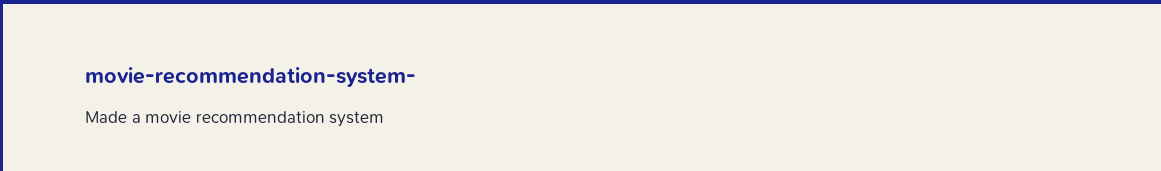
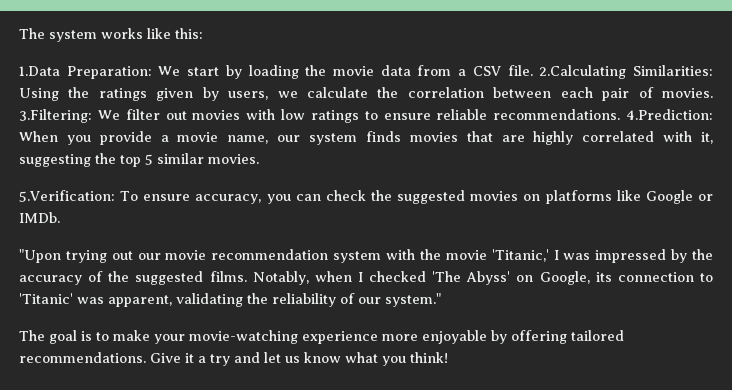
- movie-recommendation-system-
- Made a movie recommendation system
+ The system works like this:
+ 1.Data Preparation: We start by loading the movie data from a CSV file. 2.Calculating Similarities: Using the ratings given by users, we calculate the correlation between each pair of movies. 3.Filtering: We filter out movies with low ratings to ensure reliable recommendations. 4.Prediction: When you provide a movie name, our system finds movies that are highly correlated with it, suggesting the top 5 similar movies.
+ 5.Verification: To ensure accuracy, you can check the suggested movies on platforms like Google or IMDb.
+ "Upon trying out our movie recommendation system with the movie 'Titanic,' I was impressed by the accuracy of the suggested films. Notably, when I checked 'The Abyss' on Google, its connection to 'Titanic' was apparent, validating the reliability of our system."
+ The goal is to make your movie-watching experience more enjoyable by offering tailored recommendations. Give it a try and let us know what you think!

